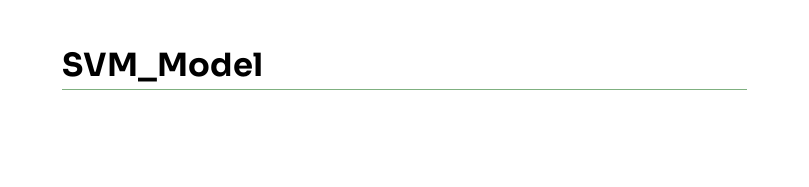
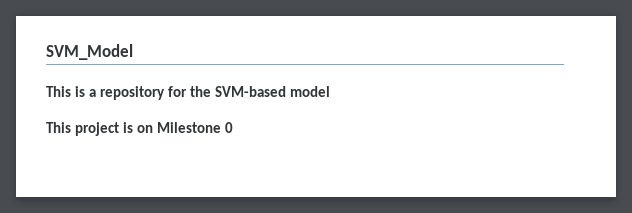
+ This is a repository for the SVM-based model
+ This project is on Milestone 0

